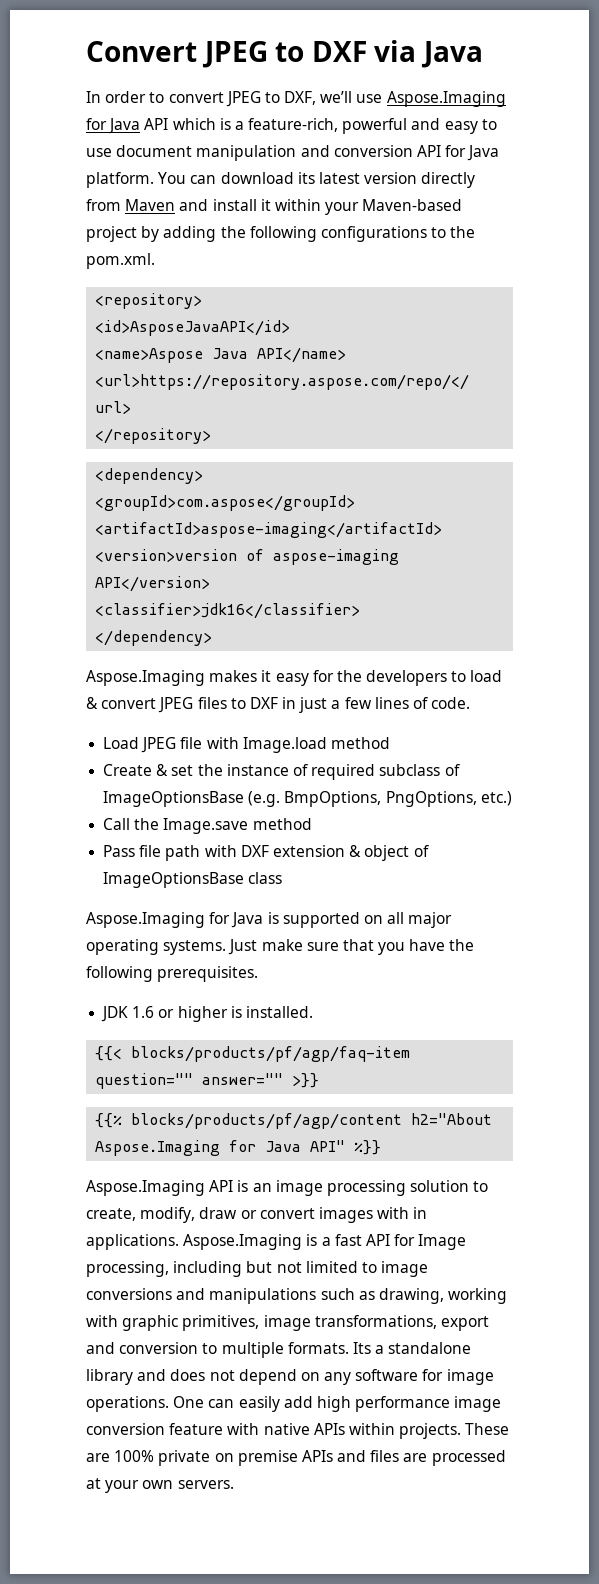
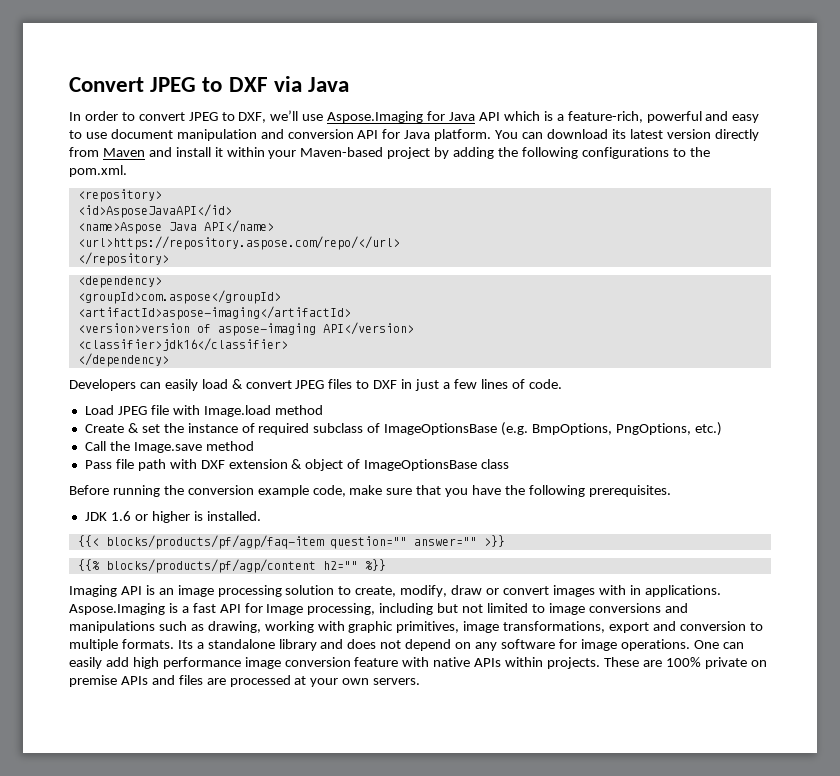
- Aspose.Imaging makes it easy for the developers to load & convert JPEG files to DXF in just a few lines of code.
+ Developers can easily load & convert JPEG files to DXF in just a few lines of code.
- Aspose.Imaging for Java is supported on all major operating systems. Just make sure that you have the following prerequisites.
+ Before running the conversion example code, make sure that you have the following prerequisites.
- {{% blocks/products/pf/agp/content h2="About Aspose.Imaging for Java API" %}}
+ {{% blocks/products/pf/agp/content h2="" %}}
- Aspose.Imaging API is an image processing solution to create, modify, draw or convert images with in applications.
+ Imaging API is an image processing solution to create, modify, draw or convert images with in applications.

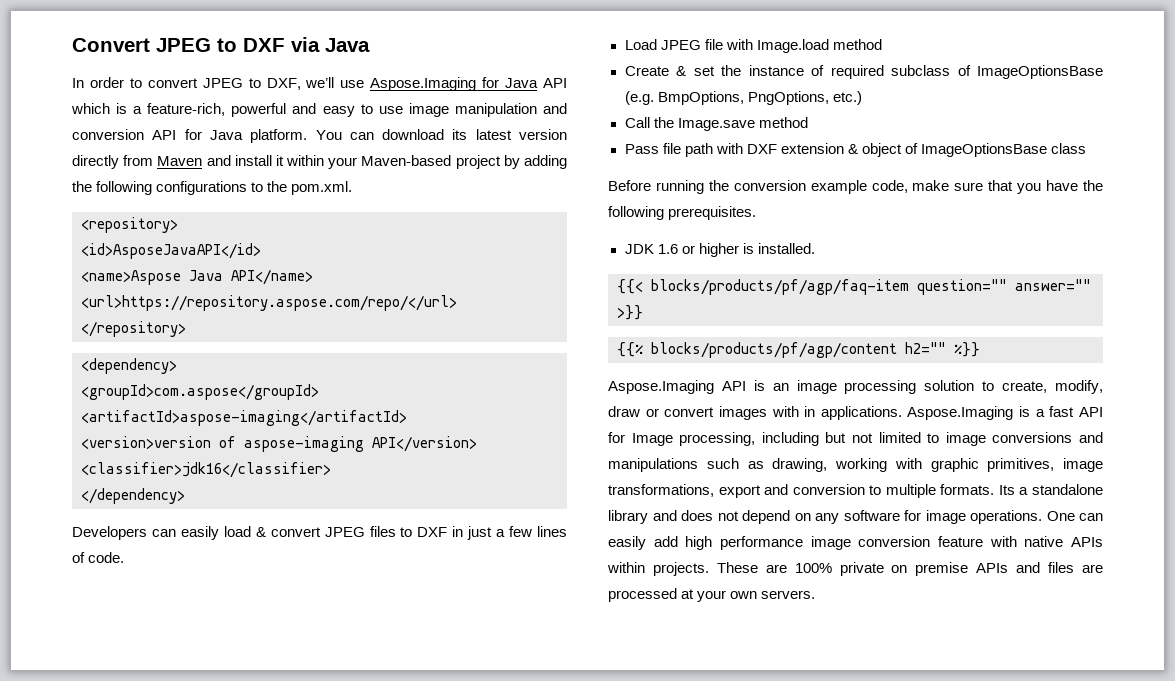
- In order to convert JPEG to DXF, we’ll use Aspose.Imaging for Java API which is a feature-rich, powerful and easy to use document manipulation and conversion API for Java platform.
+ In order to convert JPEG to DXF, we’ll use Aspose.Imaging for Java API which is a feature-rich, powerful and easy to use image manipulation and conversion API for Java platform.
- Imaging API is an image processing solution to create, modify, draw or convert images with in applications.
+ Aspose.Imaging API is an image processing solution to create, modify, draw or convert images with in applications.

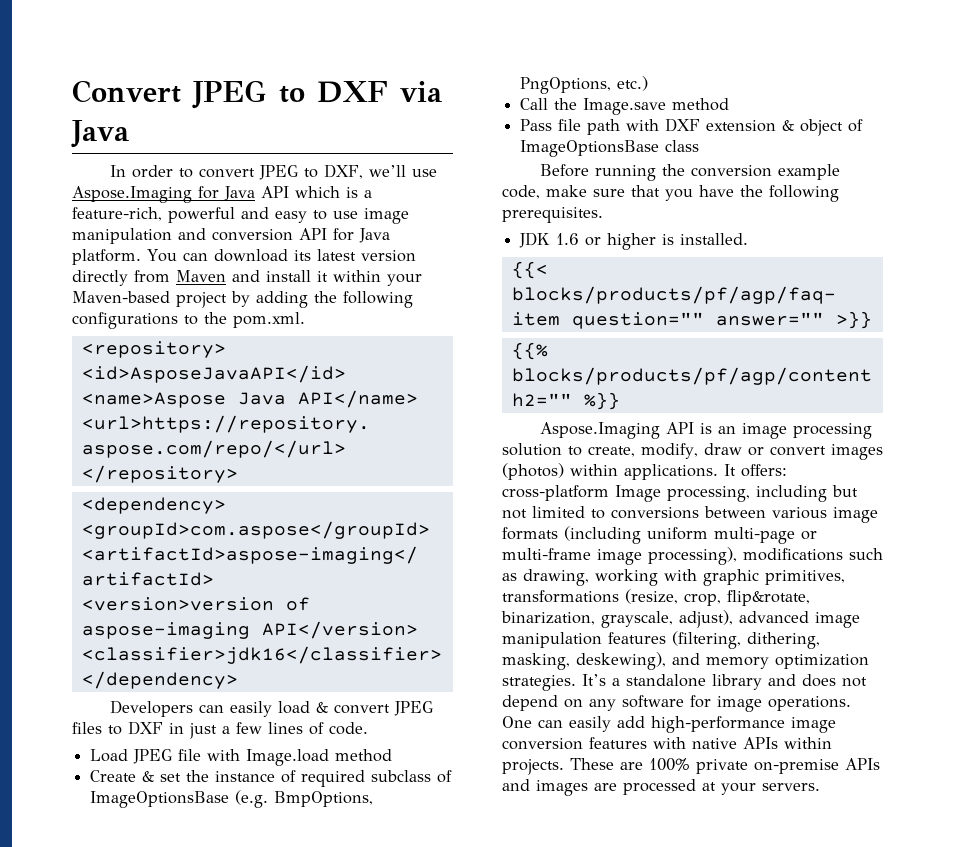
- Aspose.Imaging API is an image processing solution to create, modify, draw or convert images with in applications. Aspose.Imaging is a fast API for Image processing, including but not limited to image conversions and manipulations such as drawing, working with graphic primitives, image transformations, export and conversion to multiple formats. Its a standalone library and does not depend on any software for image operations.
+ Aspose.Imaging API is an image processing solution to create, modify, draw or convert images (photos) within applications. It offers: cross-platform Image processing, including but not limited to conversions between various image formats (including uniform multi-page or multi-frame image processing), modifications such as drawing, working with graphic primitives, transformations (resize, crop, flip&rotate, binarization, grayscale, adjust), advanced image manipulation features (filtering, dithering, masking, deskewing), and memory optimization strategies. It’s a standalone library and does not depend on any software for image operations.
- One can easily add high performance image conversion feature with native APIs within projects.
+ One can easily add high-performance image conversion features with native APIs within projects.
- These are 100% private on premise APIs and files are processed at your own servers.
+ These are 100% private on-premise APIs and images are processed at your servers.

